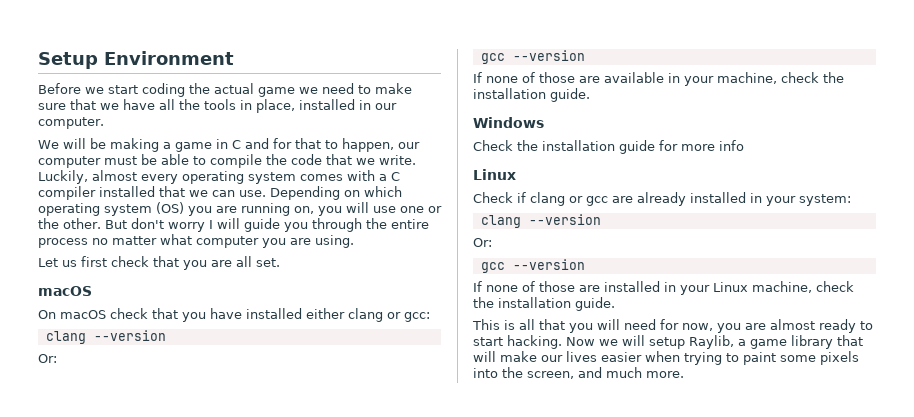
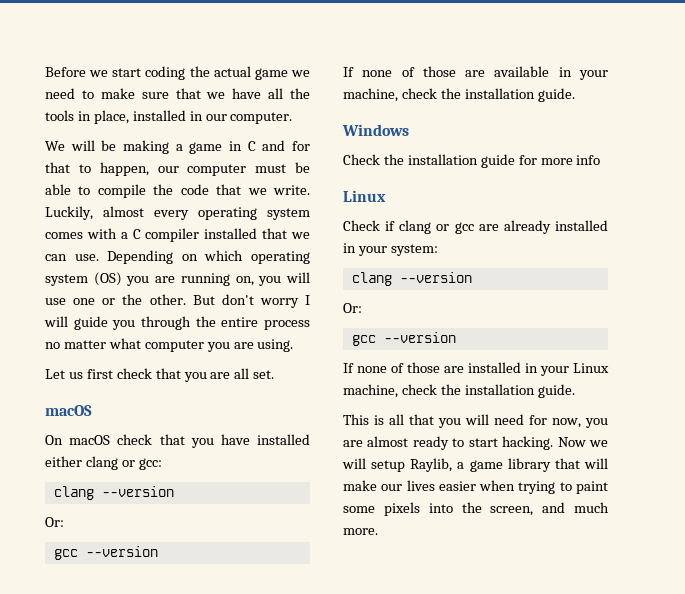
- Setup Environment

